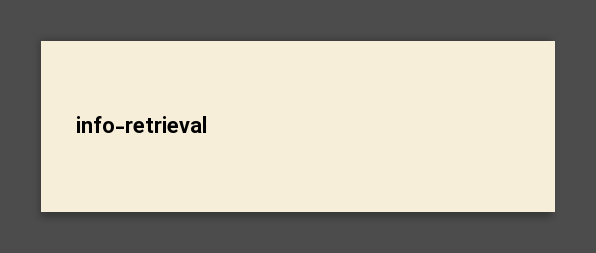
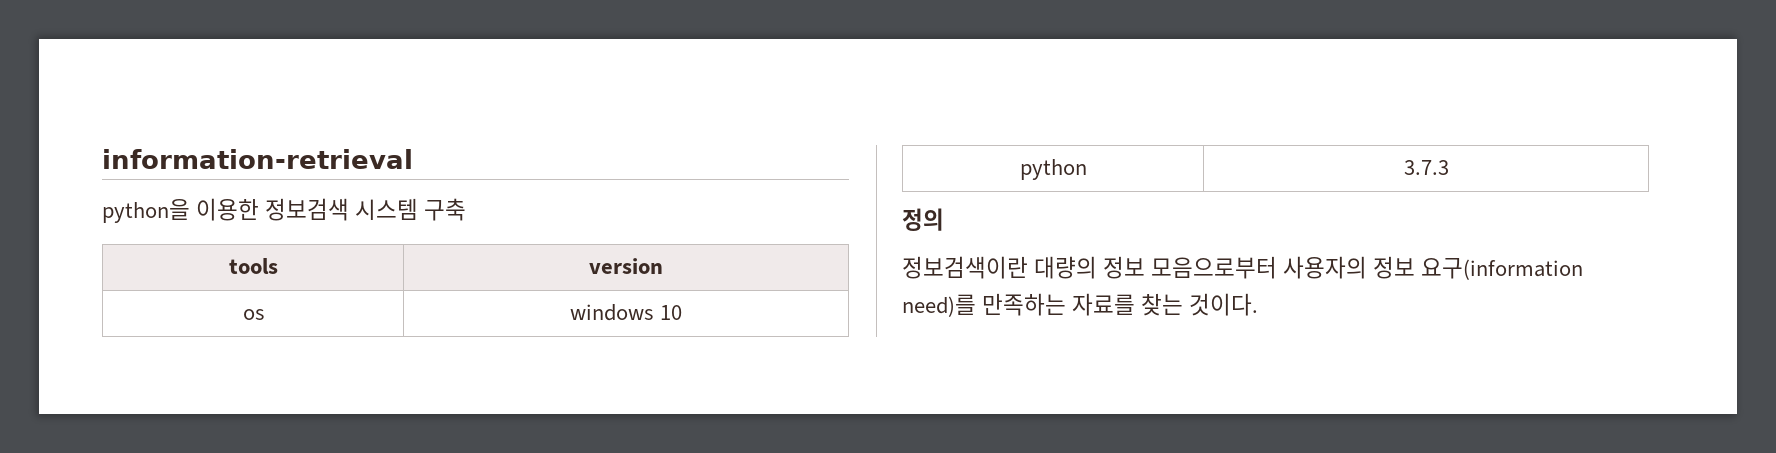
- info-retrieval
+ information-retrieval
+ python을 이용한 정보검색 시스템 구축
+ tools | version
+ os | windows 10
+ python | 3.7.3
+ 정의
+ 정보검색이란 대량의 정보 모음으로부터 사용자의 정보 요구(information need)를 만족하는 자료를 찾는 것이다.

